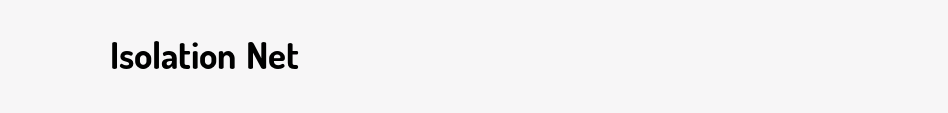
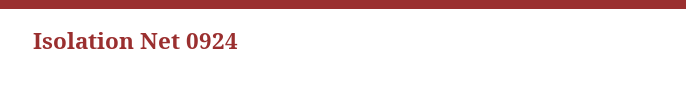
- Isolation Net
+ Isolation Net 0924

